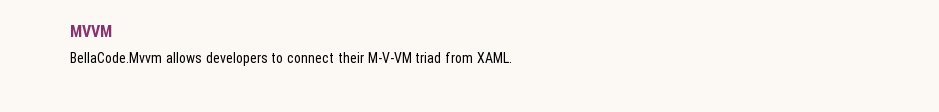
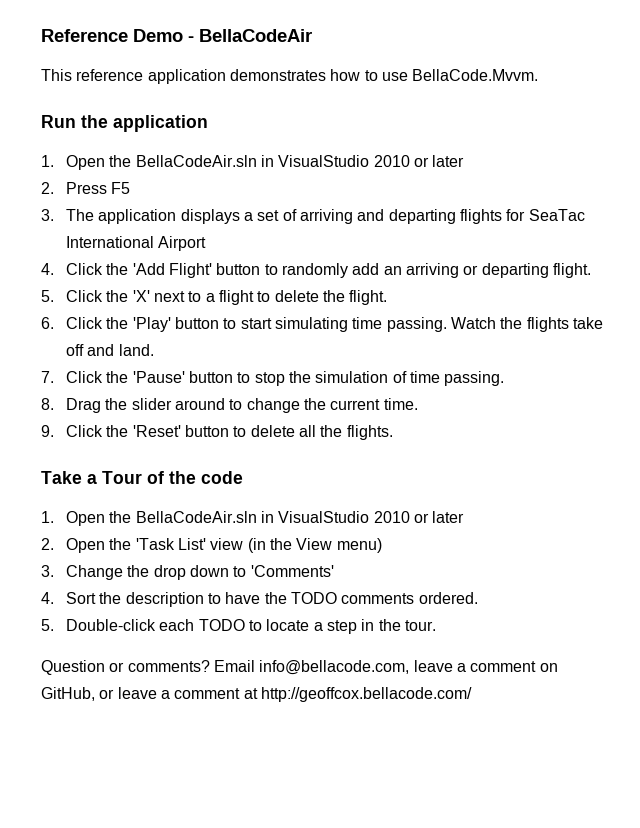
- MVVM
- BellaCode.Mvvm allows developers to connect their M-V-VM triad from XAML.
+ Reference Demo - BellaCodeAir
+ This reference application demonstrates how to use BellaCode.Mvvm.
+ Run the application
+ 1. Open the BellaCodeAir.sln in VisualStudio 2010 or later
+ 2. Press F5
+ 3. The application displays a set of arriving and departing flights for SeaTac International Airport
+ 4. Click the 'Add Flight' button to randomly add an arriving or departing flight.
+ 5. Click the 'X' next to a flight to delete the flight.
+ 6. Click the 'Play' button to start simulating time passing. Watch the flights take off and land.
+ 7. Click the 'Pause' button to stop the simulation of time passing.
+ 8. Drag the slider around to change the current time.
+ 9. Click the 'Reset' button to delete all the flights.
+ Take a Tour of the code
+ 1. Open the BellaCodeAir.sln in VisualStudio 2010 or later
+ 2. Open the 'Task List' view (in the View menu)
+ 3. Change the drop down to 'Comments'
+ 4. Sort the description to have the TODO comments ordered.
+ 5. Double-click each TODO to locate a step in the tour.
+ Question or comments? Email info@bellacode.com, leave a comment on GitHub, or leave a comment at http://geoffcox.bellacode.com/

